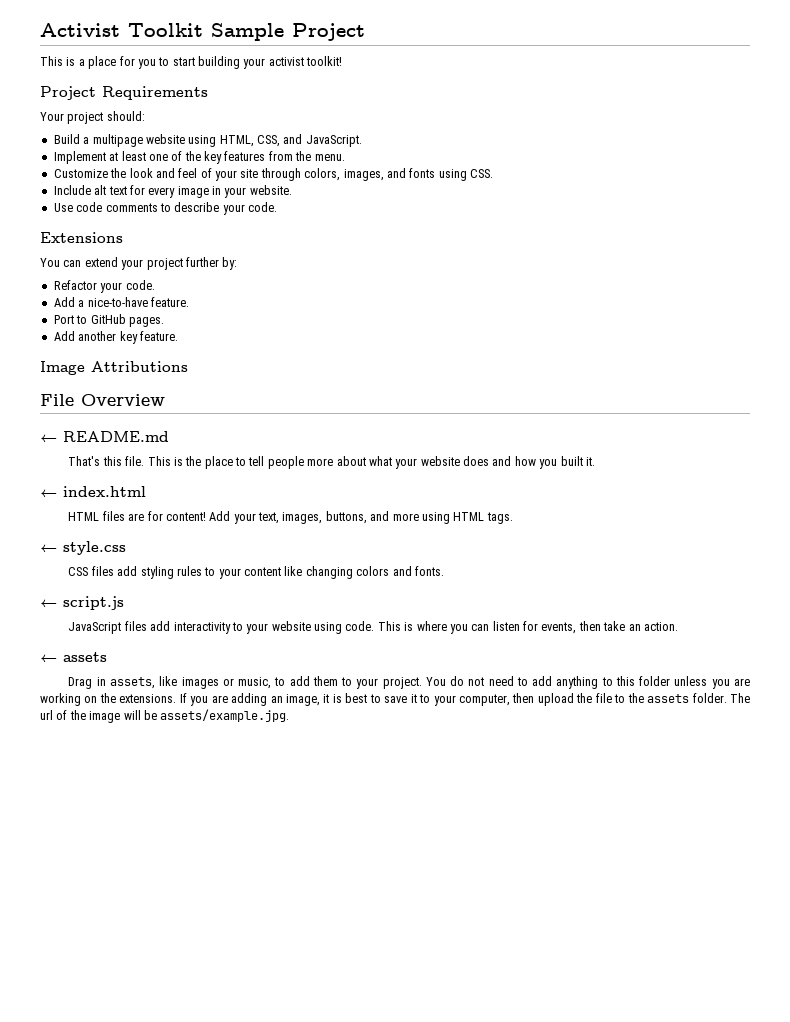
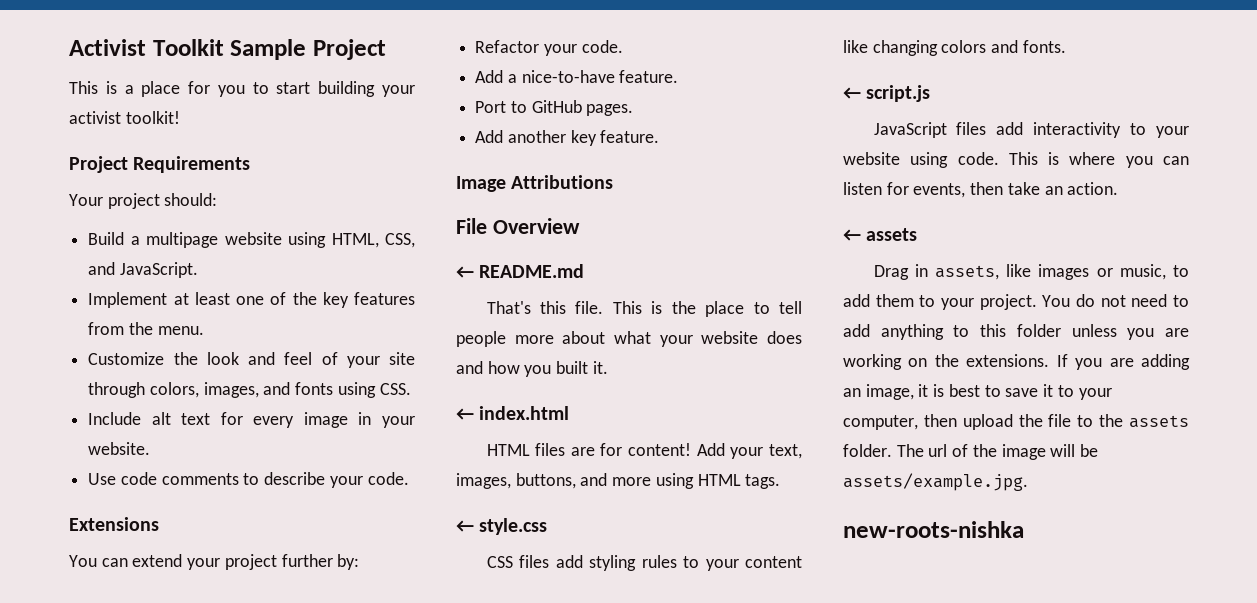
+ new-roots-nishka

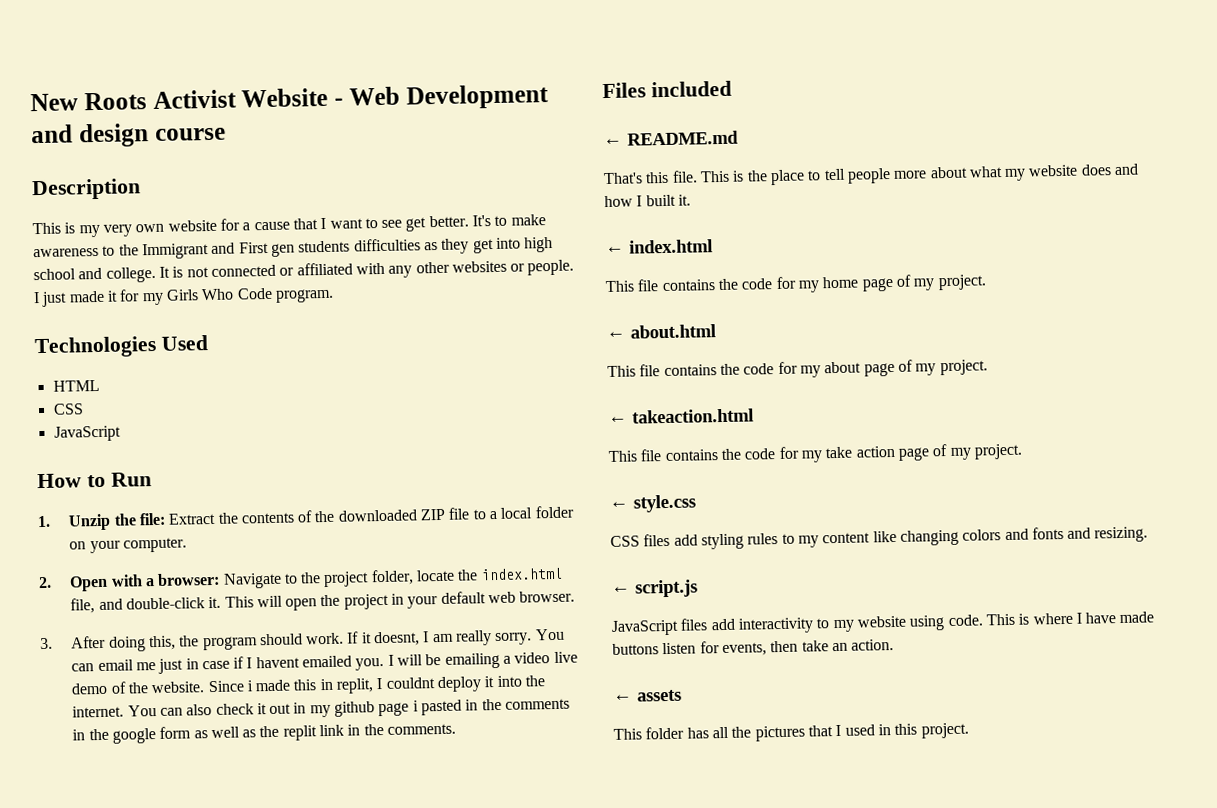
- Activist Toolkit Sample Project
- This is a place for you to start building your activist toolkit!
- Project Requirements
- Your project should:
- Build a multipage website using HTML, CSS, and JavaScript.
- Implement at least one of the key features from the menu.
- Customize the look and feel of your site through colors, images, and fonts using CSS.
- Include alt text for every image in your website.
- Use code comments to describe your code.
- Extensions
- You can extend your project further by:
- Refactor your code.
- Add a nice-to-have feature.
- Port to GitHub pages.
- Add another key feature.
- Image Attributions
- File Overview
+ New Roots Activist Website - Web Development and design course
+ Description
+ This is my very own website for a cause that I want to see get better. It's to make awareness to the Immigrant and First gen students difficulties as they get into high school and college. It is not connected or affiliated with any other websites or people. I just made it for my Girls Who Code program.
+ Technologies Used
+ HTML
+ CSS
+ JavaScript
+ How to Run
+ 1. Unzip the file: Extract the contents of the downloaded ZIP file to a local folder on your computer.
+ 2. Open with a browser: Navigate to the project folder, locate the index.html file, and double-click it. This will open the project in your default web browser.
+ 3. After doing this, the program should work. If it doesnt, I am really sorry. You can email me just in case if I havent emailed you. I will be emailing a video live demo of the website. Since i made this in replit, I couldnt deploy it into the internet. You can also check it out in my github page i pasted in the comments in the google form as well as the replit link in the comments.
+ Files included
- This is the place to tell people more about what your website does and how you built it.
+ This is the place to tell people more about what my website does and how I built it.
- HTML files are for content! Add your text, images, buttons, and more using HTML tags.
+ This file contains the code for my home page of my project.
+ ← about.html
+ This file contains the code for my about page of my project.
+ ← takeaction.html
+ This file contains the code for my take action page of my project.
- CSS files add styling rules to your content like changing colors and fonts.
+ CSS files add styling rules to my content like changing colors and fonts and resizing.
- JavaScript files add interactivity to your website using code.
+ JavaScript files add interactivity to my website using code.
- This is where you can listen for events, then take an action.
+ This is where I have made buttons listen for events, then take an action.
- Drag in assets, like images or music, to add them to your project. You do not need to add anything to this folder unless you are working on the extensions. If you are adding an image, it is best to save it to your computer, then upload the file to the assets folder. The url of the image will be assets/example.jpg.
- new-roots-nishka
+ This folder has all the pictures that I used in this project.

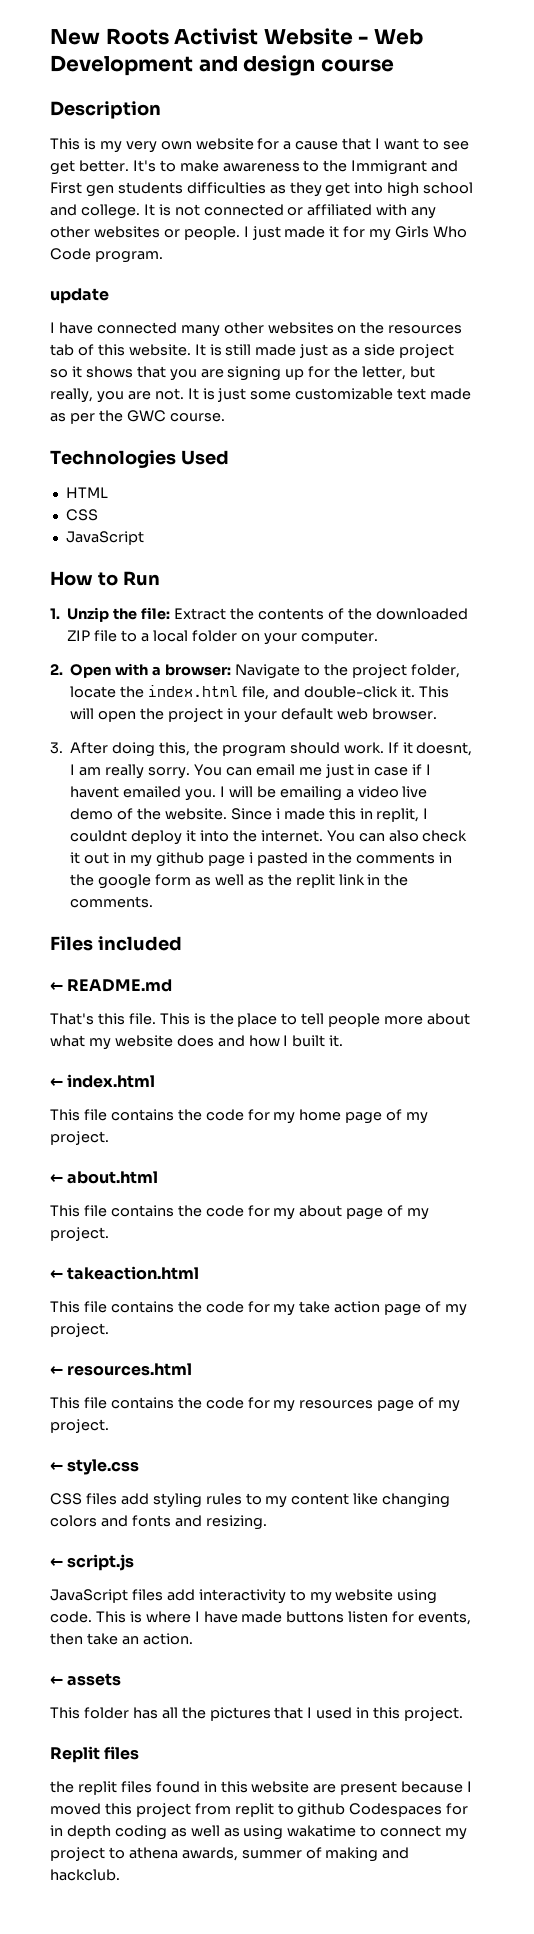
+ update
+ I have connected many other websites on the resources tab of this website. It is still made just as a side project so it shows that you are signing up for the letter, but really, you are not. It is just some customizable text made as per the GWC course.
+ ← resources.html
+ This file contains the code for my resources page of my project.
+ Replit files
+ the replit files found in this website are present because I moved this project from replit to github Codespaces for in depth coding as well as using wakatime to connect my project to athena awards, summer of making and hackclub.

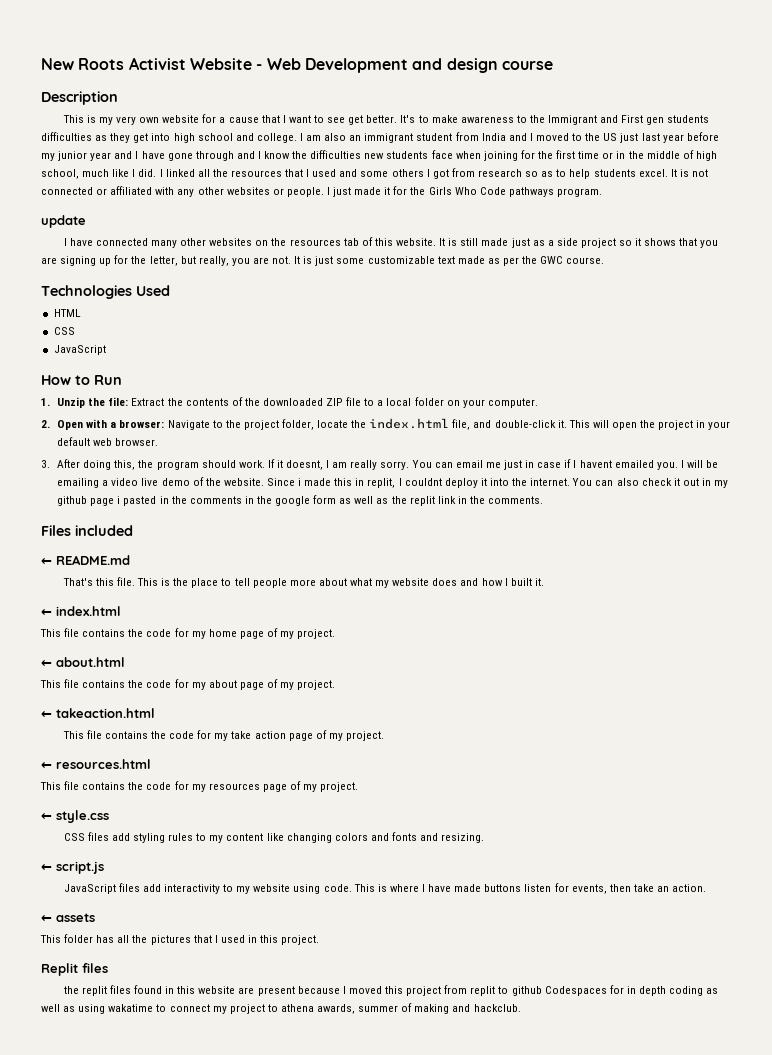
+ I am also an immigrant student from India and I moved to the US just last year before my junior year and I have gone through and I know the difficulties new students face when joining for the first time or in the middle of high school, much like I did. I linked all the resources that I used and some others I got from research so as to help students excel.
- I just made it for my Girls Who Code program.
+ I just made it for the Girls Who Code pathways program.

